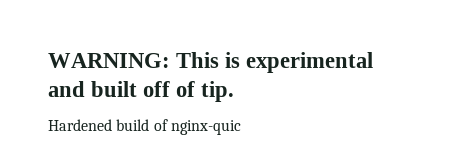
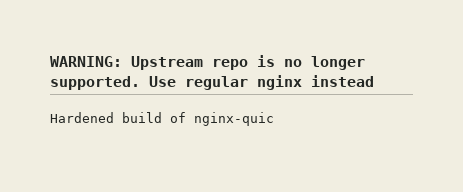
- WARNING: This is experimental and built off of tip.
+ WARNING: Upstream repo is no longer supported. Use regular nginx instead

